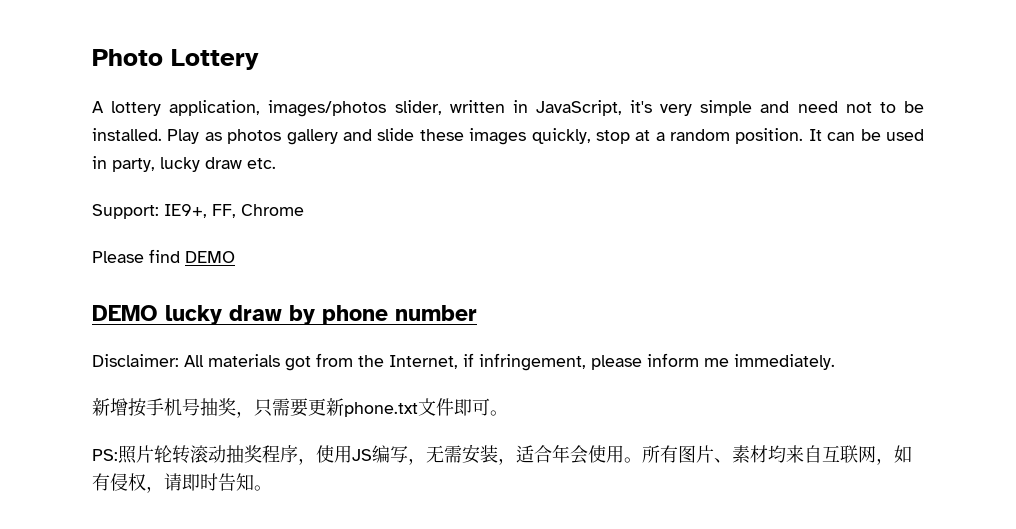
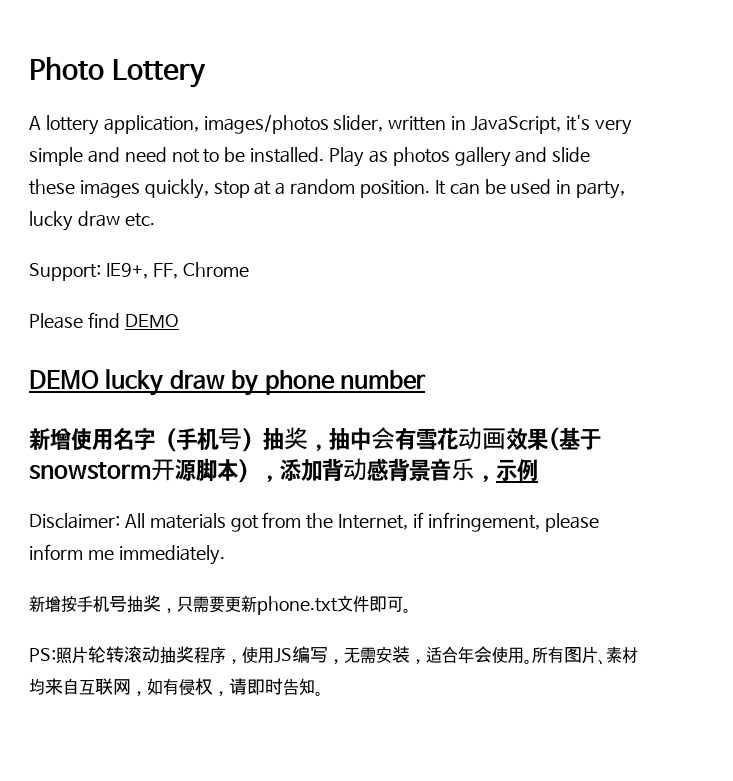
+ 新增使用名字（手机号）抽奖，抽中会有雪花动画效果(基于snowstorm开源脚本），添加背动感背景音乐，示例

